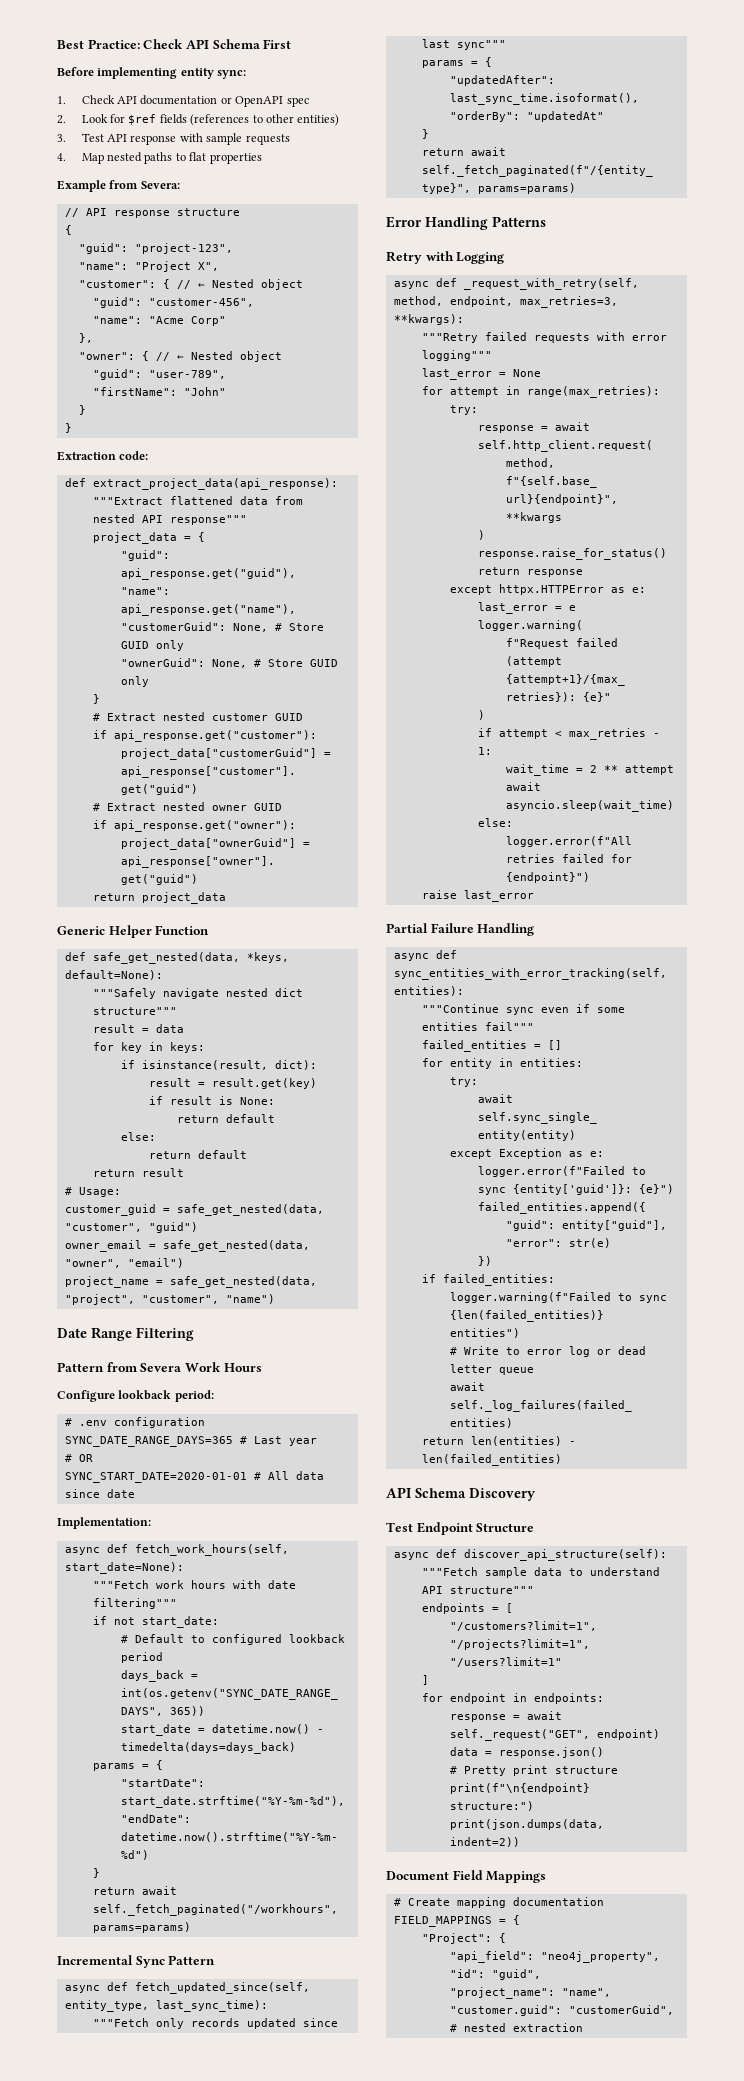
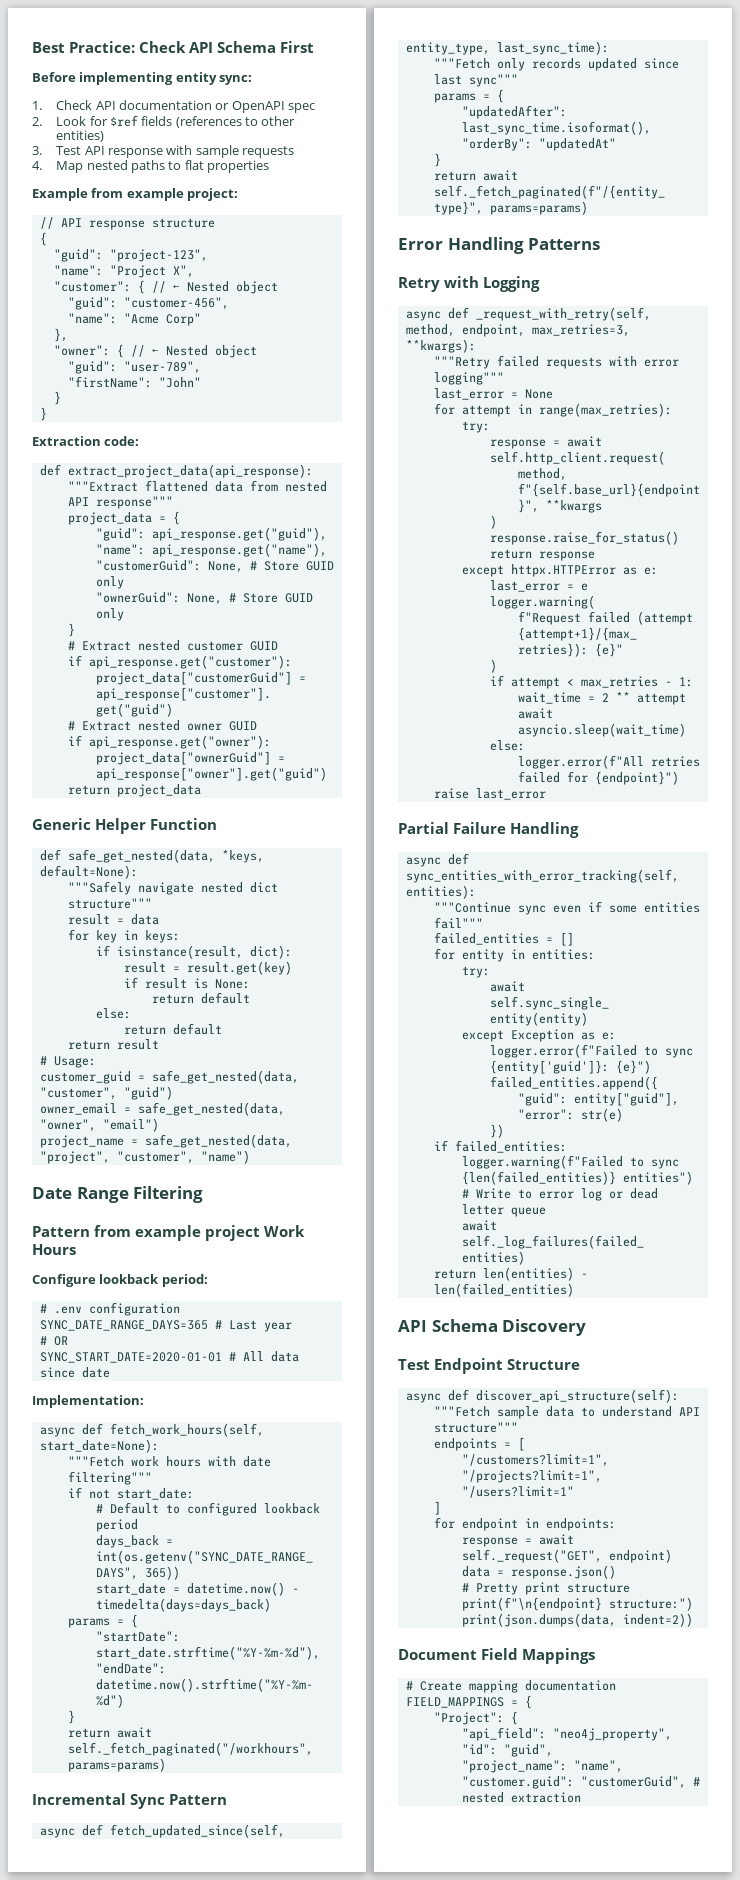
- Example from Severa:
+ Example from example project:
- Pattern from Severa Work Hours
+ Pattern from example project Work Hours

